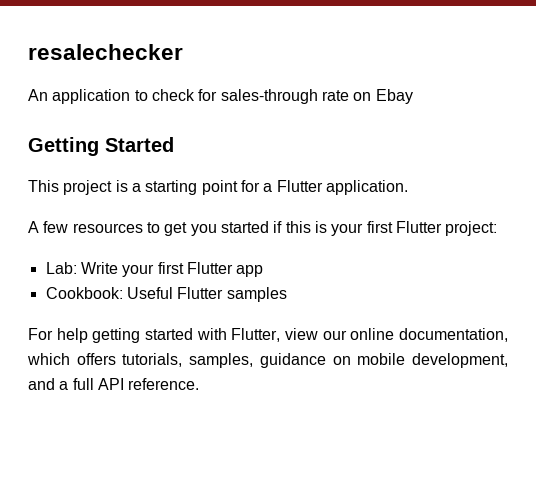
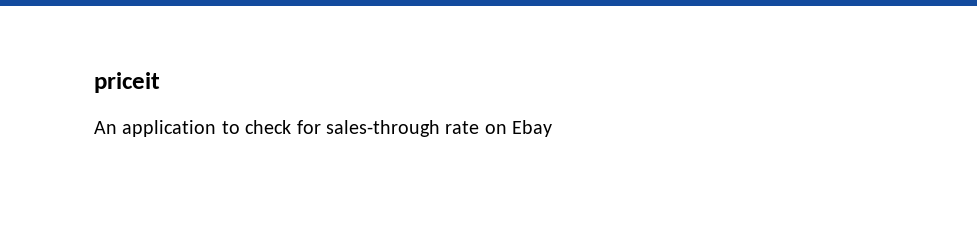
- resalechecker
+ priceit
- Getting Started
- This project is a starting point for a Flutter application.
- A few resources to get you started if this is your first Flutter project:
- Lab: Write your first Flutter app
- Cookbook: Useful Flutter samples
- For help getting started with Flutter, view our online documentation, which offers tutorials, samples, guidance on mobile development, and a full API reference.

